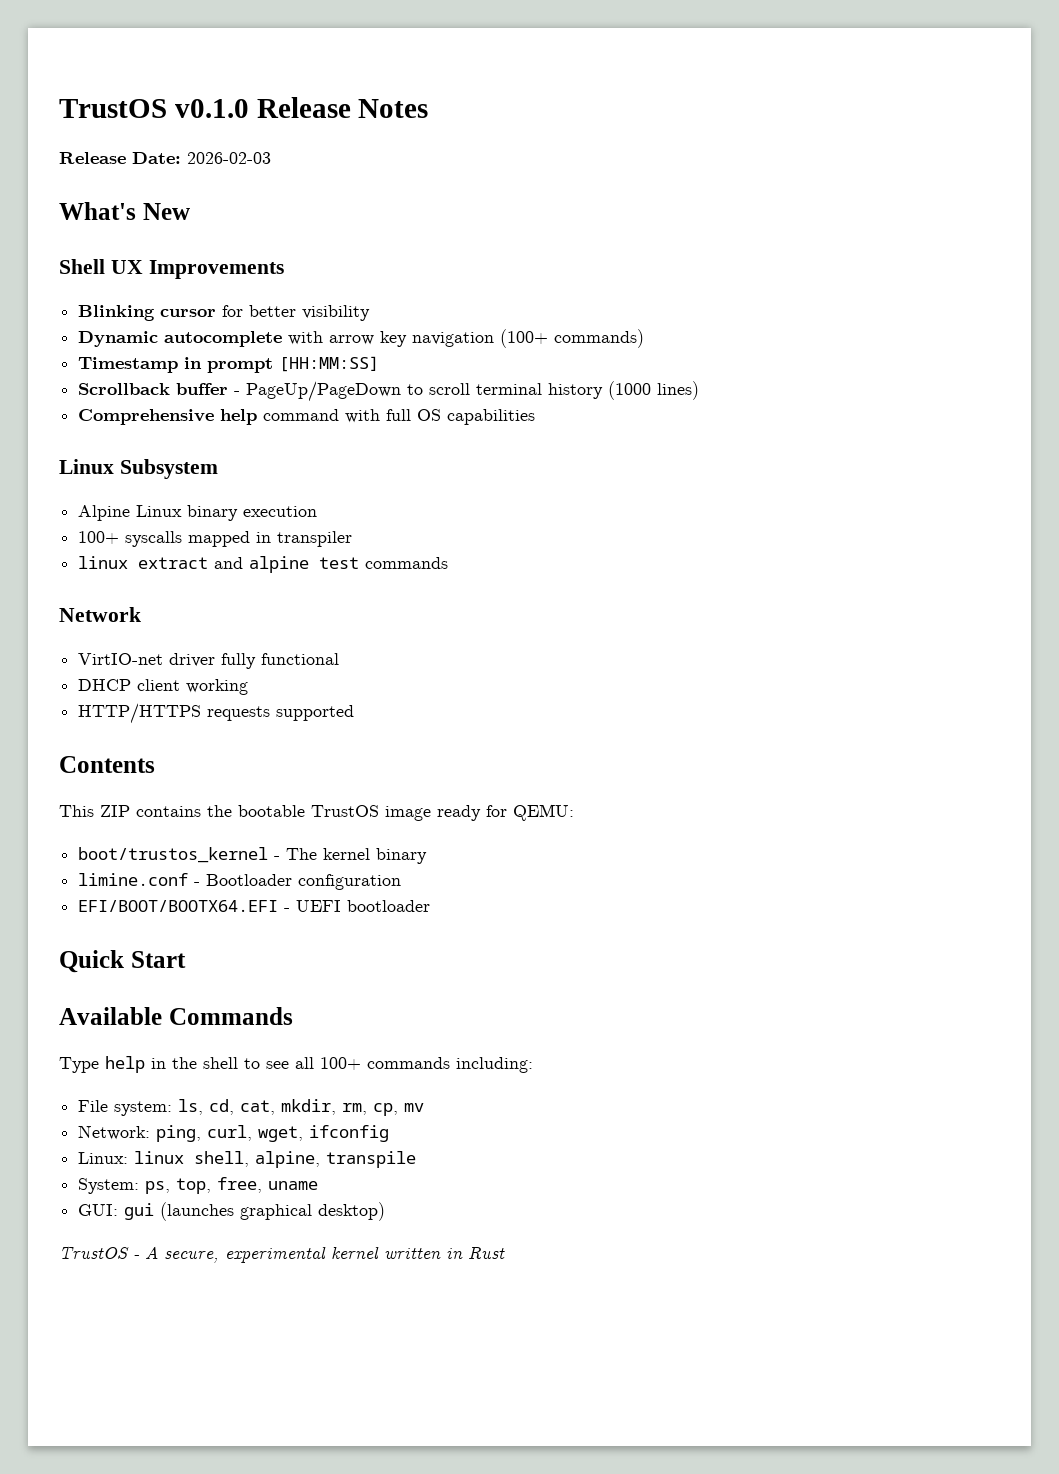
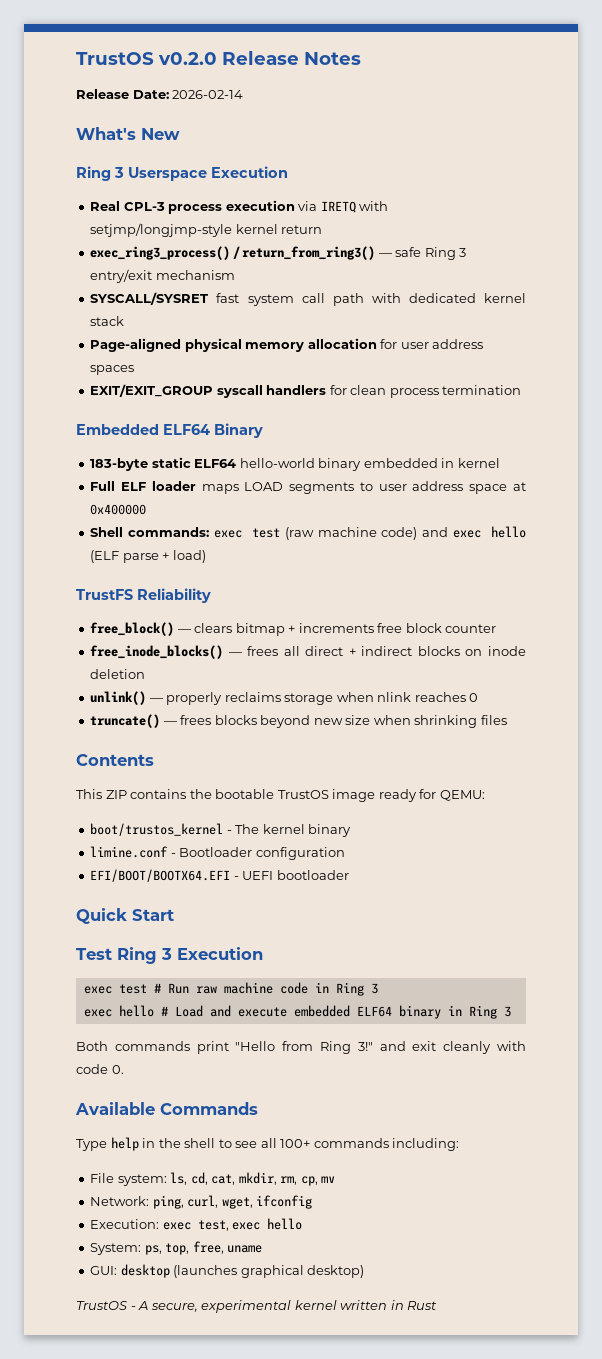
- TrustOS v0.1.0 Release Notes
+ TrustOS v0.2.0 Release Notes
- Release Date: 2026-02-03
+ Release Date: 2026-02-14
- Shell UX Improvements
- Blinking cursor for better visibility
- Dynamic autocomplete with arrow key navigation (100+ commands)
- Timestamp in prompt [HH:MM:SS]
- Scrollback buffer - PageUp/PageDown to scroll terminal history (1000 lines)
- Comprehensive help command with full OS capabilities
- Linux Subsystem
- Alpine Linux binary execution
- 100+ syscalls mapped in transpiler
- linux extract and alpine test commands
- Network
- VirtIO-net driver fully functional
- DHCP client working
- HTTP/HTTPS requests supported
+ Ring 3 Userspace Execution
+ Real CPL-3 process execution via IRETQ with setjmp/longjmp-style kernel return
+ exec_ring3_process() / return_from_ring3() — safe Ring 3 entry/exit mechanism
+ SYSCALL/SYSRET fast system call path with dedicated kernel stack
+ Page-aligned physical memory allocation for user address spaces
+ EXIT/EXIT_GROUP syscall handlers for clean process termination
+ Embedded ELF64 Binary
+ 183-byte static ELF64 hello-world binary embedded in kernel
+ Full ELF loader maps LOAD segments to user address space at 0x400000
+ Shell commands: exec test (raw machine code) and exec hello (ELF parse + load)
+ TrustFS Reliability
+ free_block() — clears bitmap + increments free block counter
+ free_inode_blocks() — frees all direct + indirect blocks on inode deletion
+ unlink() — properly reclaims storage when nlink reaches 0
+ truncate() — frees blocks beyond new size when shrinking files
+ Test Ring 3 Execution
+ exec test # Run raw machine code in Ring 3
+ exec hello # Load and execute embedded ELF64 binary in Ring 3
+ Both commands print "Hello from Ring 3!" and exit cleanly with code 0.
- Linux: linux shell, alpine, transpile
+ Execution: exec test, exec hello
- GUI: gui (launches graphical desktop)
+ GUI: desktop (launches graphical desktop)

